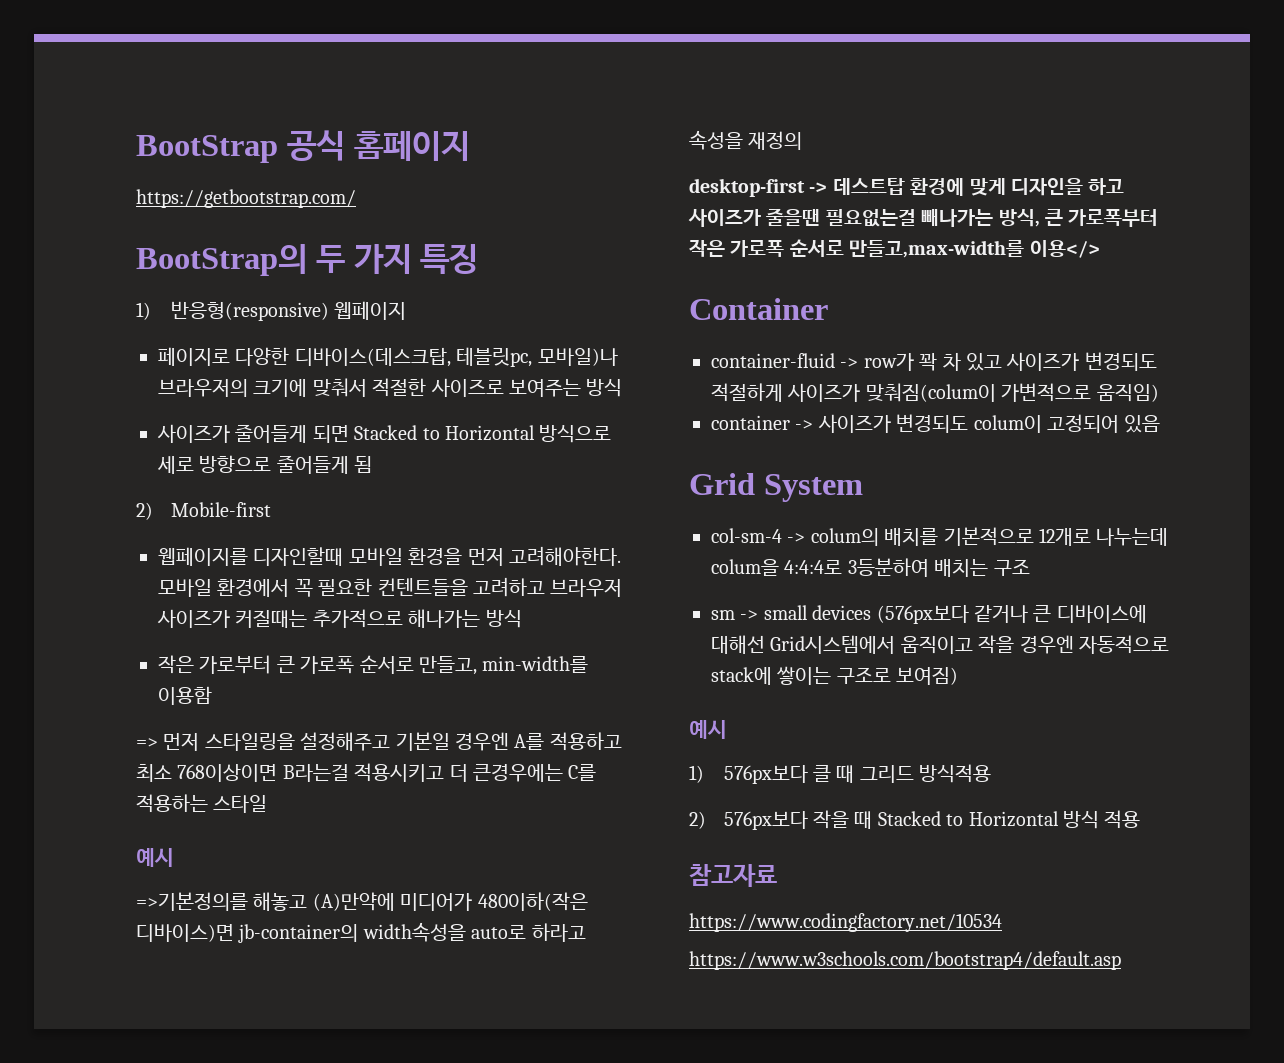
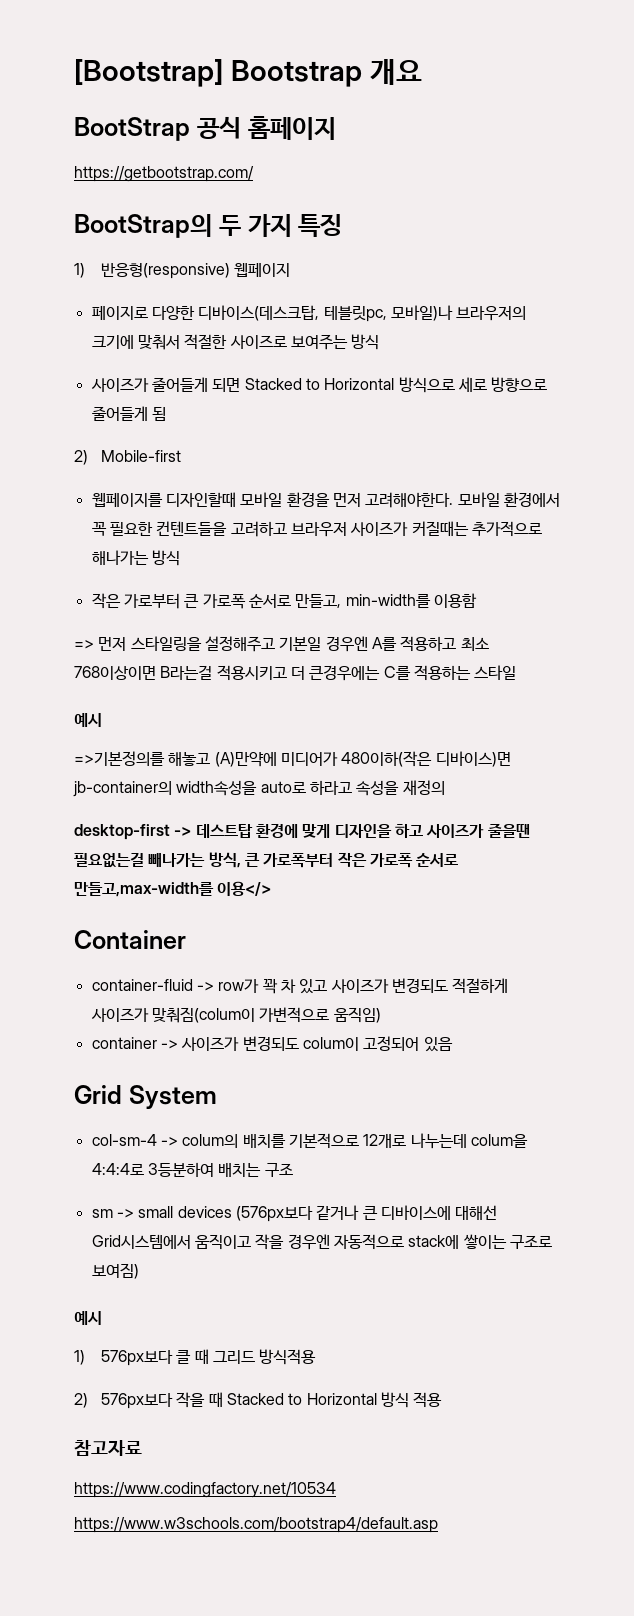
+ [Bootstrap] Bootstrap 개요

